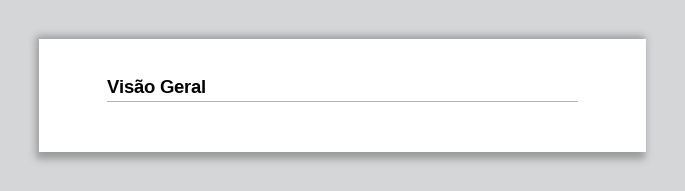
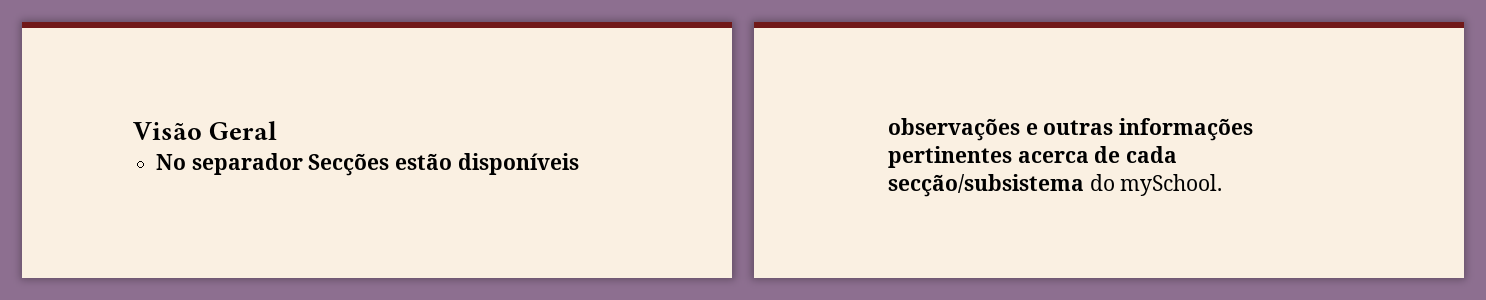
+ No separador Secções estão disponíveis observações e outras informações pertinentes acerca de cada secção/subsistema do mySchool.

